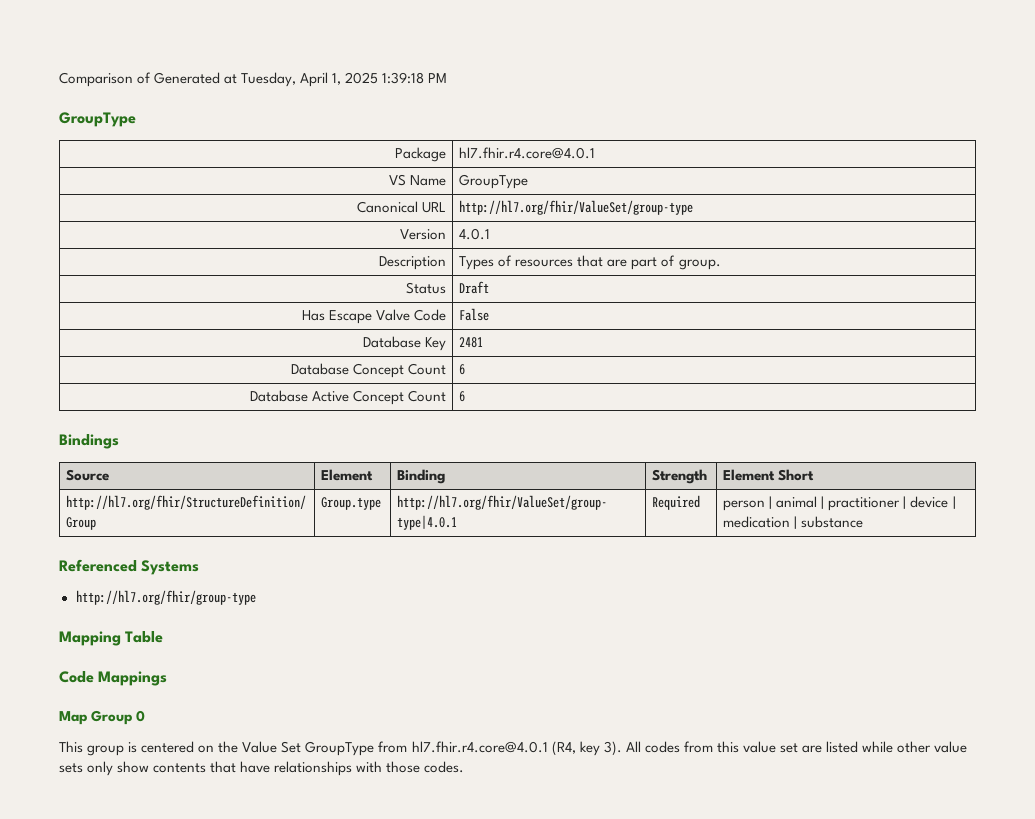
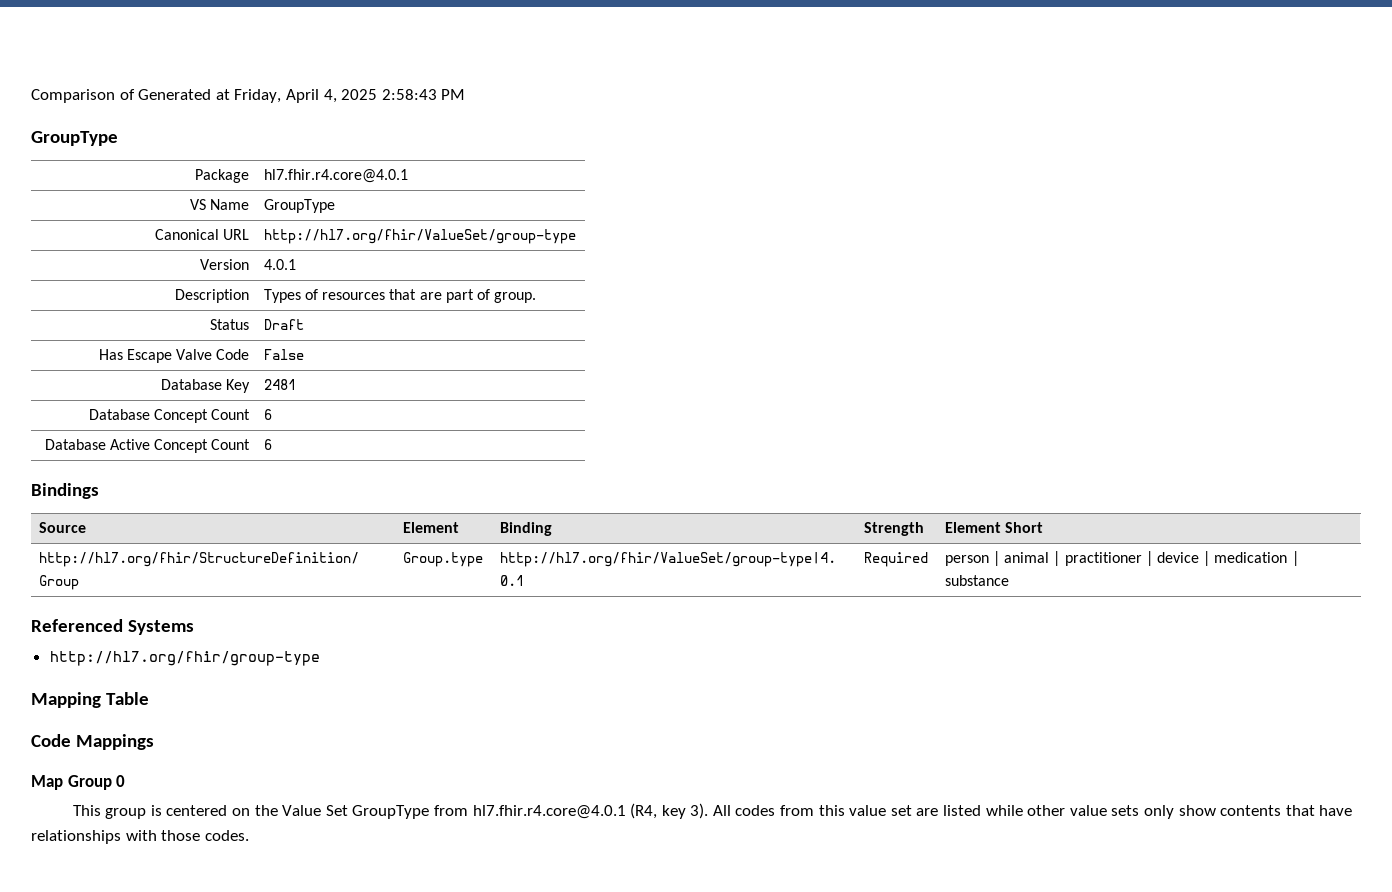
- Comparison of Generated at Tuesday, April 1, 2025 1:39:18 PM
+ Comparison of Generated at Friday, April 4, 2025 2:58:43 PM

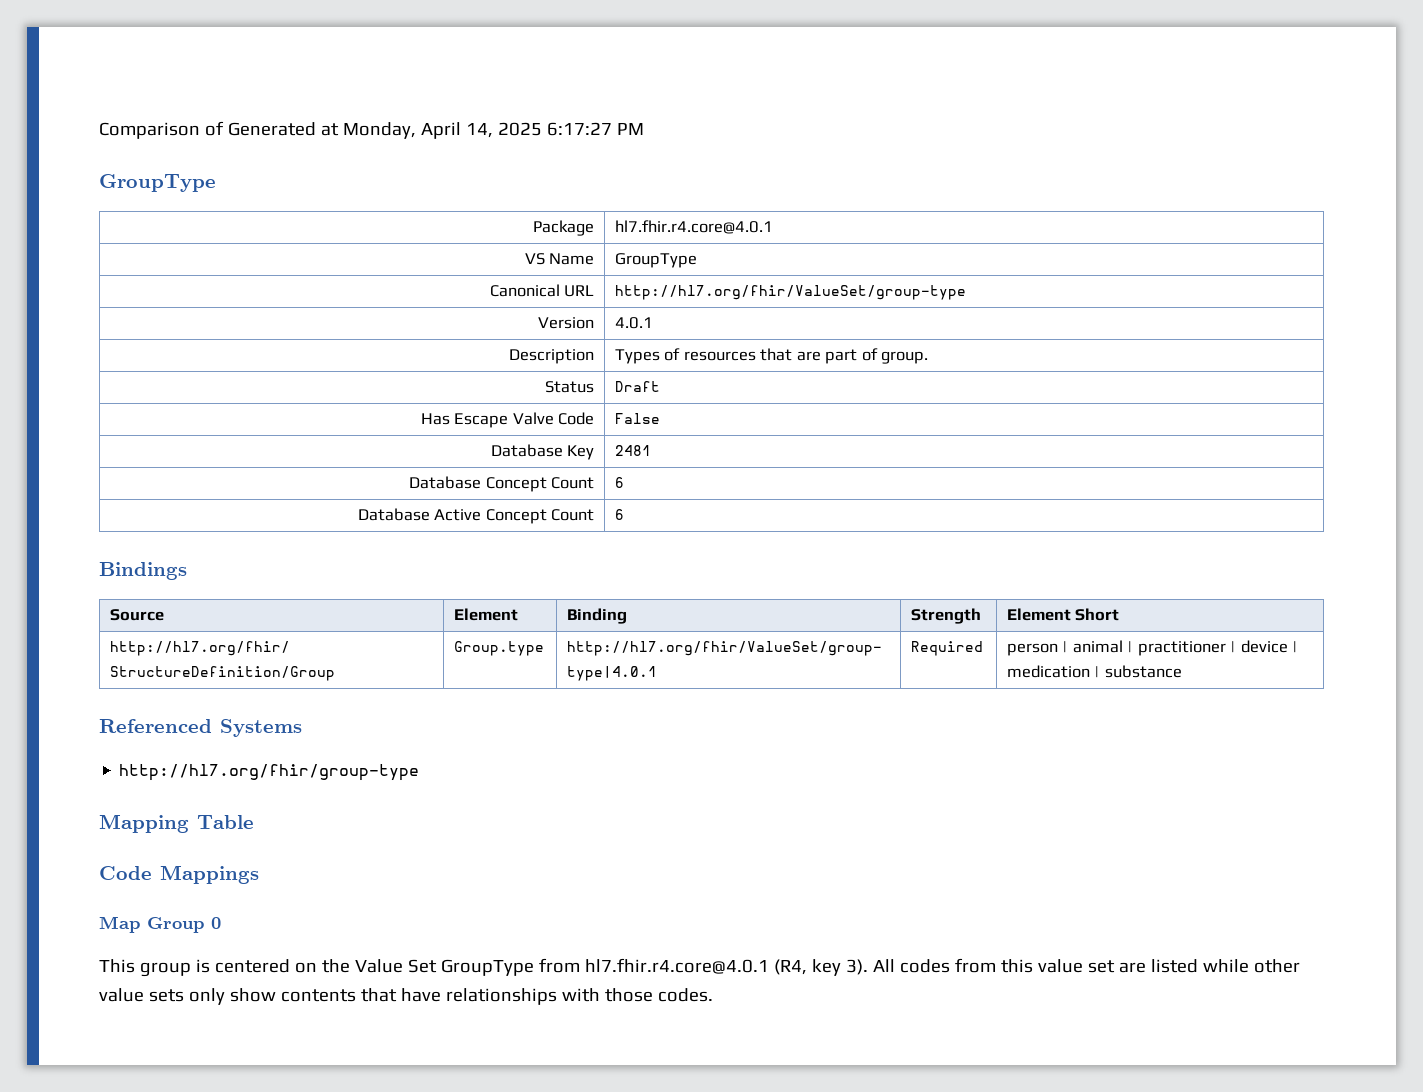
- Comparison of Generated at Friday, April 4, 2025 2:58:43 PM
+ Comparison of Generated at Monday, April 14, 2025 6:17:27 PM

